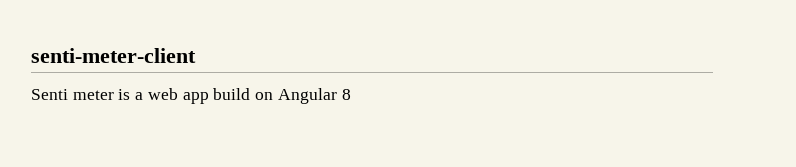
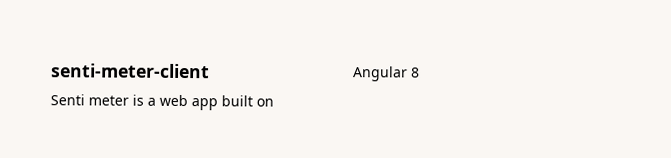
- Senti meter is a web app build on Angular 8
+ Senti meter is a web app built on Angular 8

